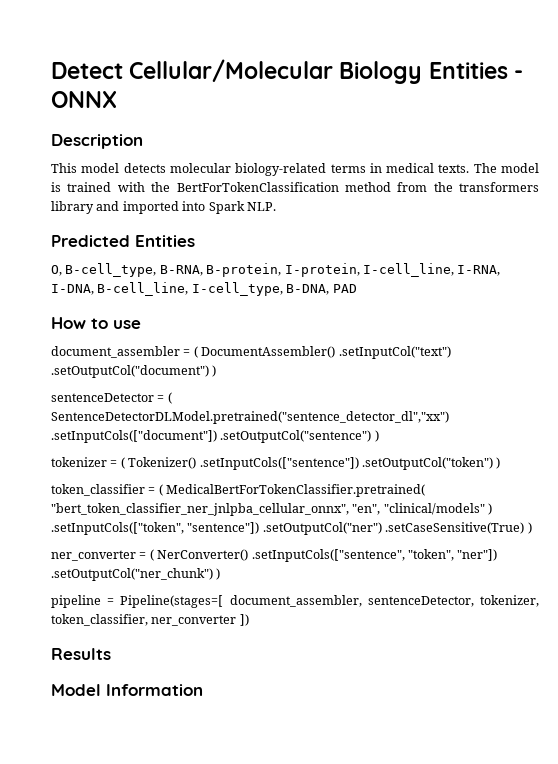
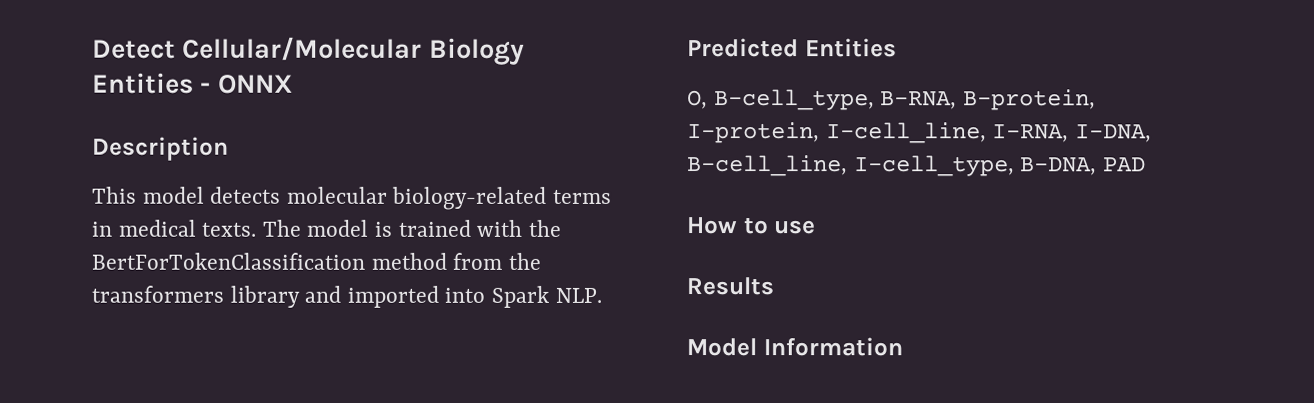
- document_assembler = ( DocumentAssembler() .setInputCol("text") .setOutputCol("document") )
- sentenceDetector = ( SentenceDetectorDLModel.pretrained("sentence_detector_dl","xx") .setInputCols(["document"]) .setOutputCol("sentence") )
- tokenizer = ( Tokenizer() .setInputCols(["sentence"]) .setOutputCol("token") )
- token_classifier = ( MedicalBertForTokenClassifier.pretrained( "bert_token_classifier_ner_jnlpba_cellular_onnx", "en", "clinical/models" ) .setInputCols(["token", "sentence"]) .setOutputCol("ner") .setCaseSensitive(True) )
- ner_converter = ( NerConverter() .setInputCols(["sentence", "token", "ner"]) .setOutputCol("ner_chunk") )
- pipeline = Pipeline(stages=[ document_assembler, sentenceDetector, tokenizer, token_classifier, ner_converter ])

